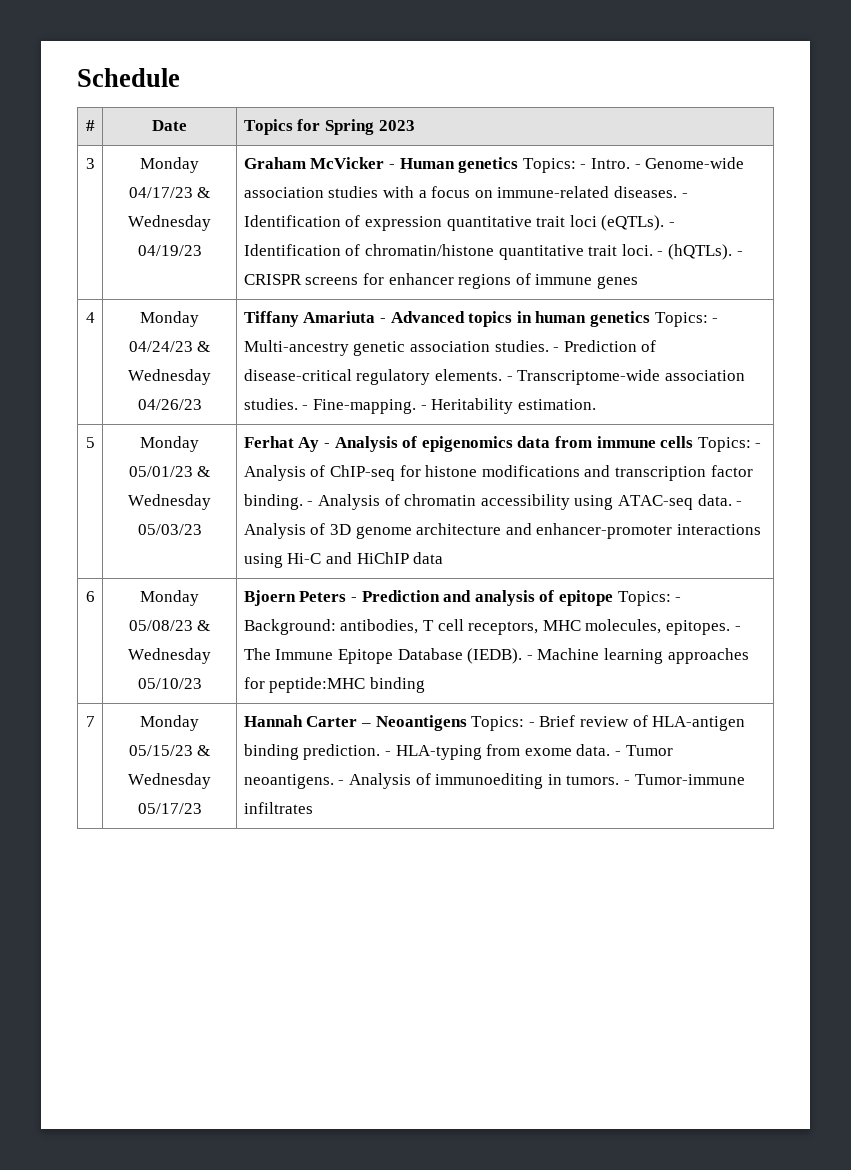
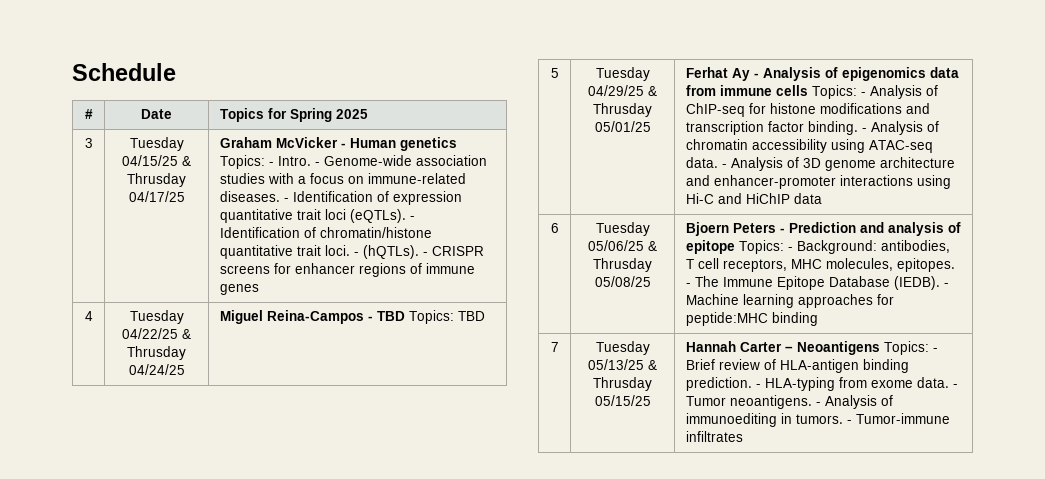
- # | Date | Topics for Spring 2023
+ # | Date | Topics for Spring 2025
- Monday 04/17/23 & Wednesday 04/19/23
+ Tuesday 04/15/25 & Thrusday 04/17/25
- 4 | Monday 04/24/23 & Wednesday 04/26/23 | Tiffany Amariuta - Advanced topics in human genetics Topics: - Multi-ancestry genetic association studies. - Prediction of disease-critical regulatory elements. - Transcriptome-wide association studies. - Fine-mapping. - Heritability estimation.
- 5 | Monday 05/01/23 & Wednesday 05/03/23
+ 4 | Tuesday 04/22/25 & Thrusday 04/24/25 | Miguel Reina-Campos - TBD Topics: TBD
+ 5 | Tuesday 04/29/25 & Thrusday 05/01/25
- 6 | Monday 05/08/23 & Wednesday 05/10/23 | Bjoern Peters - Prediction and analysis of epitope Topics: - Background: antibodies, T cell receptors, MHC molecules, epitopes. - The Immune Epitope Database (IEDB). - Machine learning approaches for peptide:MHC binding
+ 6 | Tuesday 05/06/25 & Thrusday 05/08/25 | Bjoern Peters - Prediction and analysis of epitope Topics: - Background: antibodies, T cell receptors, MHC molecules, epitopes. - The Immune Epitope Database (IEDB). - Machine learning approaches for peptide:MHC binding
- 7 | Monday 05/15/23 & Wednesday 05/17/23 | Hannah Carter – Neoantigens Topics: - Brief review of HLA-antigen binding prediction. - HLA-typing from exome data. - Tumor neoantigens. - Analysis of immunoediting in tumors. - Tumor-immune infiltrates
+ 7 | Tuesday 05/13/25 & Thrusday 05/15/25 | Hannah Carter – Neoantigens Topics: - Brief review of HLA-antigen binding prediction. - HLA-typing from exome data. - Tumor neoantigens. - Analysis of immunoediting in tumors. - Tumor-immune infiltrates

